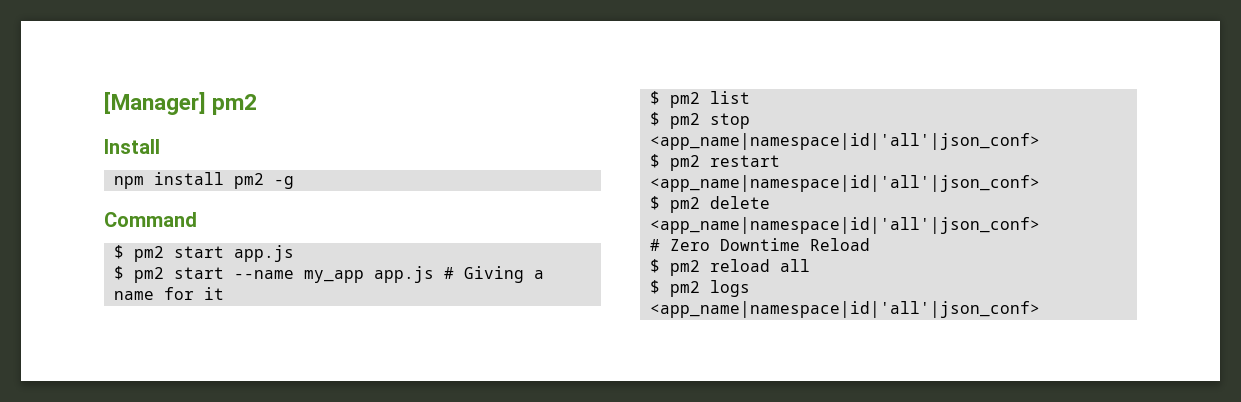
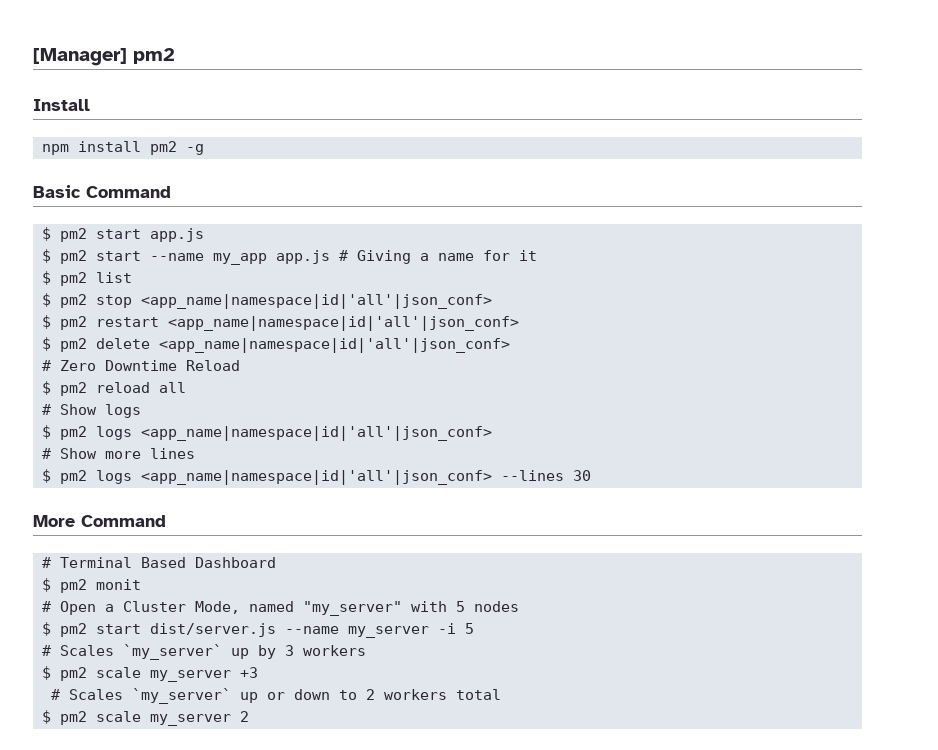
- Command
+ Basic Command
+ # Show logs
  $ pm2 logs <app_name|namespace|id|'all'|json_conf>
+ # Show more lines
+ $ pm2 logs <app_name|namespace|id|'all'|json_conf> --lines 30
+ More Command
+ # Terminal Based Dashboard
+ $ pm2 monit
+ # Open a Cluster Mode, named "my_server" with 5 nodes
+ $ pm2 start dist/server.js --name my_server -i 5
+ # Scales `my_server` up by 3 workers
+ $ pm2 scale my_server +3
+ # Scales `my_server` up or down to 2 workers total
+ $ pm2 scale my_server 2

